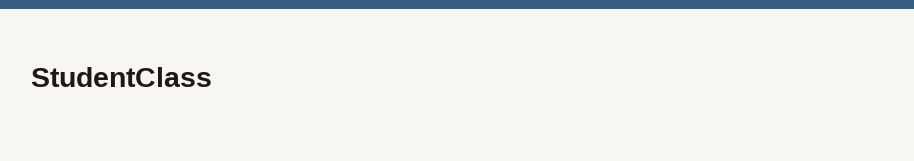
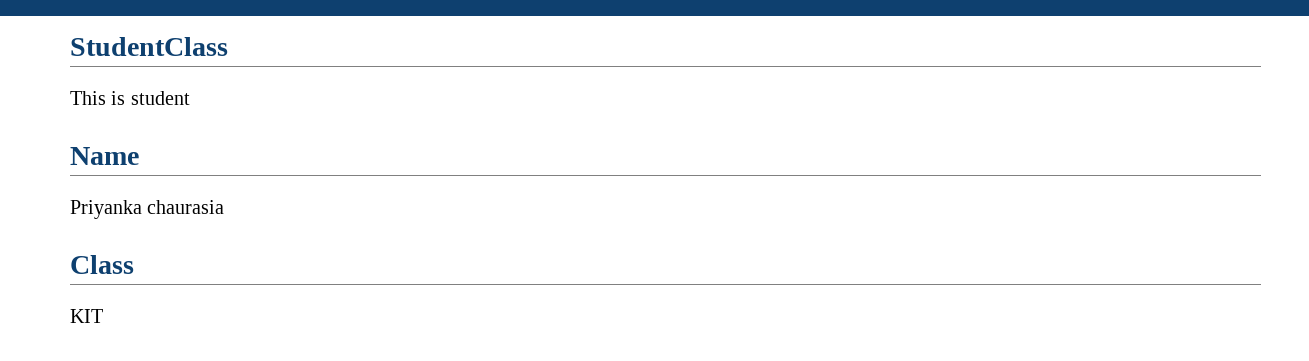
+ This is student
+ Name
+ Priyanka chaurasia
+ Class
+ KIT

